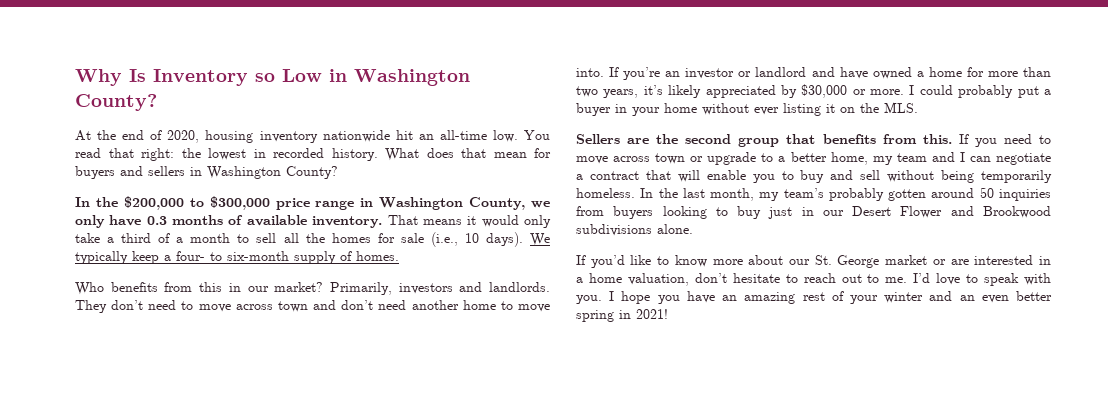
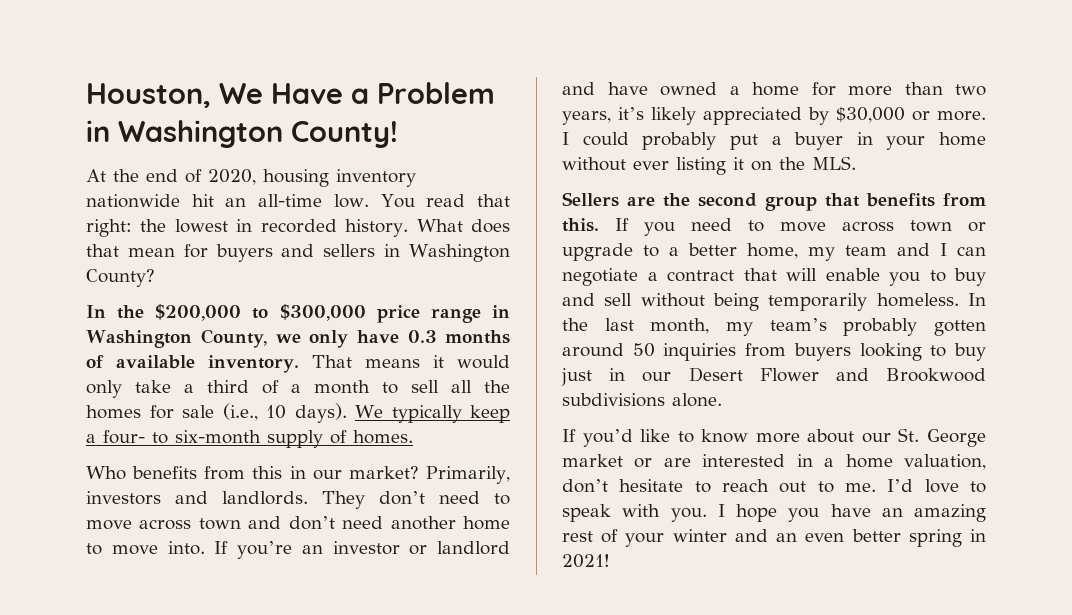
- Why Is Inventory so Low in Washington County?
+ Houston, We Have a Problem in Washington County!

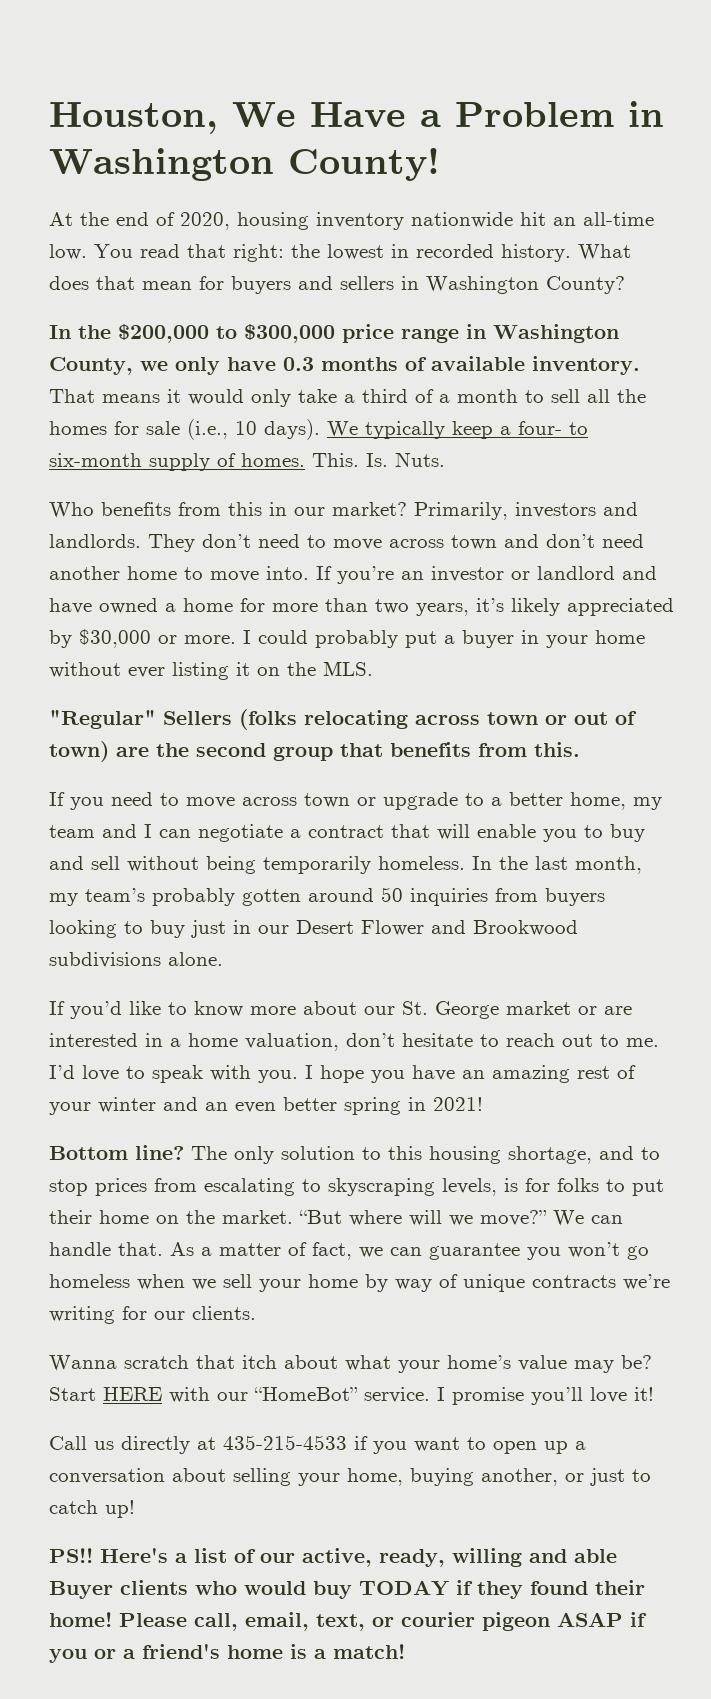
+ This. Is. Nuts.
- Sellers are the second group that benefits from this. If you need to move across town or upgrade to a better home, my team and I can negotiate a contract that will enable you to buy and sell without being temporarily homeless.
+ "Regular" Sellers (folks relocating across town or out of town) are the second group that benefits from this.
+ If you need to move across town or upgrade to a better home, my team and I can negotiate a contract that will enable you to buy and sell without being temporarily homeless.
+ Bottom line? The only solution to this housing shortage, and to stop prices from escalating to skyscraping levels, is for folks to put their home on the market. “But where will we move?” We can handle that. As a matter of fact, we can guarantee you won’t go homeless when we sell your home by way of unique contracts we’re writing for our clients.
+ Wanna scratch that itch about what your home’s value may be? Start HERE with our “HomeBot” service. I promise you’ll love it!
+ Call us directly at 435-215-4533 if you want to open up a conversation about selling your home, buying another, or just to catch up!
+ PS!! Here's a list of our active, ready, willing and able Buyer clients who would buy TODAY if they found their home! Please call, email, text, or courier pigeon ASAP if you or a friend's home is a match!

